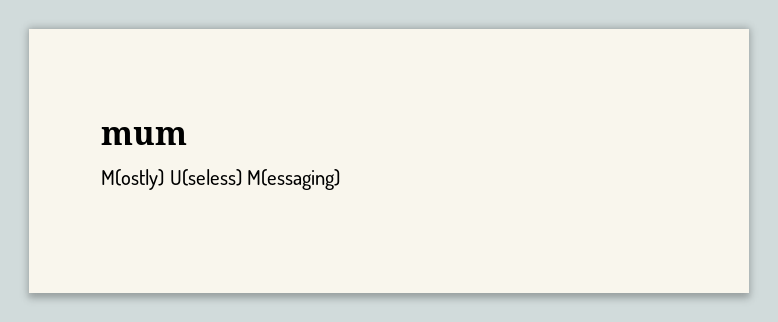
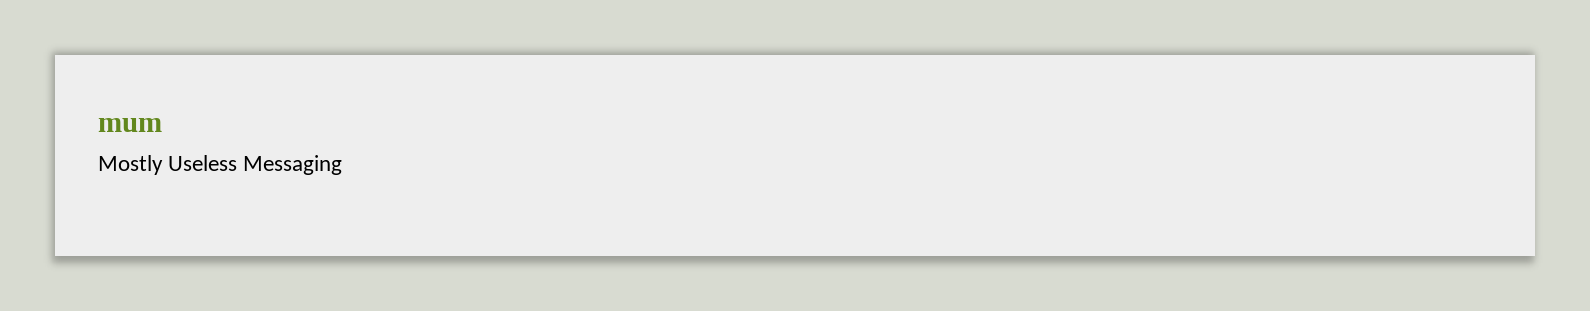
- M(ostly) U(seless) M(essaging)
+ Mostly Useless Messaging

